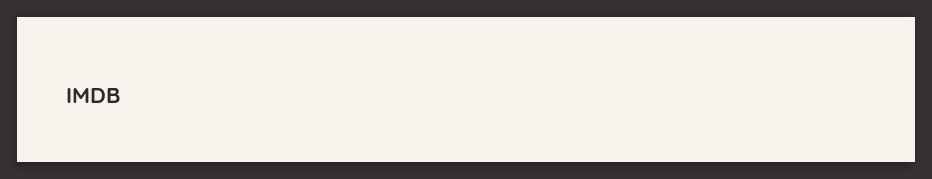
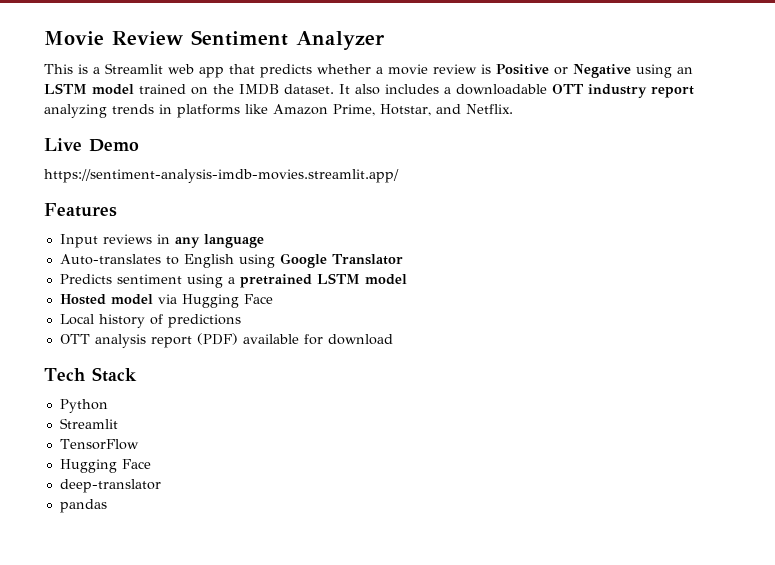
- IMDB
+ Movie Review Sentiment Analyzer
+ This is a Streamlit web app that predicts whether a movie review is Positive or Negative using an LSTM model trained on the IMDB dataset. It also includes a downloadable OTT industry report analyzing trends in platforms like Amazon Prime, Hotstar, and Netflix.
+ Live Demo
+ https://sentiment-analysis-imdb-movies.streamlit.app/
+ Features
+ Input reviews in any language
+ Auto-translates to English using Google Translator
+ Predicts sentiment using a pretrained LSTM model
+ Hosted model via Hugging Face
+ Local history of predictions
+ OTT analysis report (PDF) available for download
+ Tech Stack
+ Python
+ Streamlit
+ TensorFlow
+ Hugging Face
+ deep-translator
+ pandas

